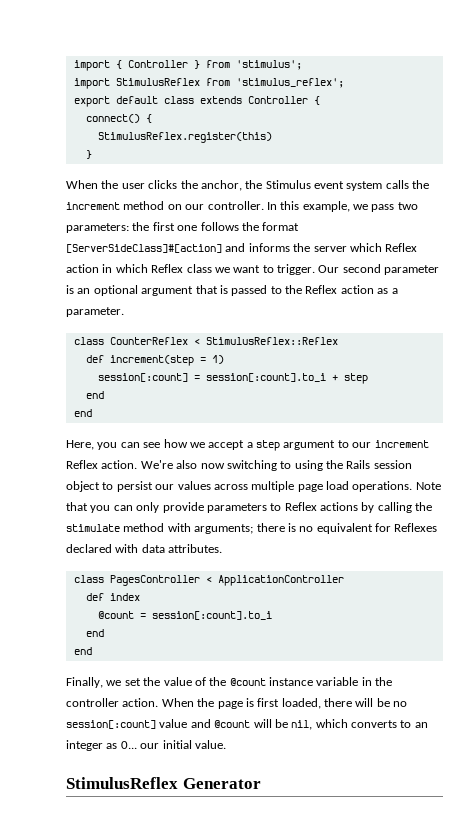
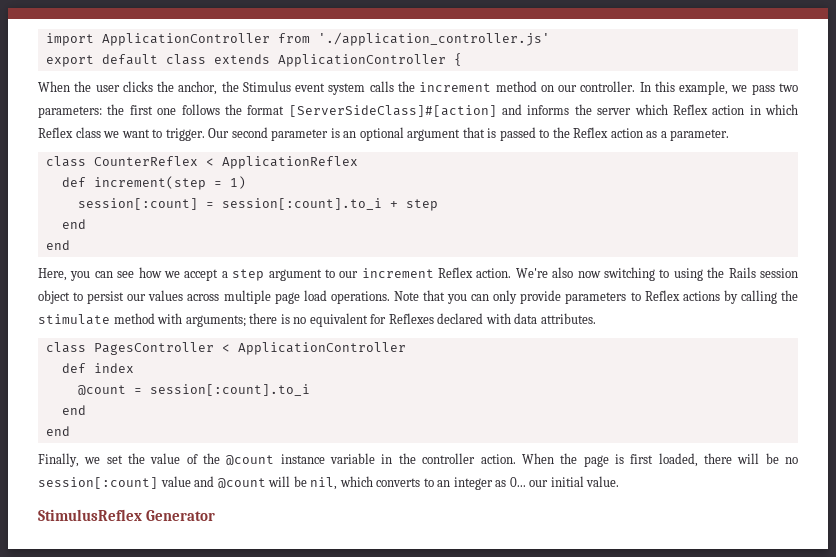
- import { Controller } from 'stimulus';
- import StimulusReflex from 'stimulus_reflex';
+ import ApplicationController from './application_controller.js'
- export default class extends Controller {
- connect() {
- StimulusReflex.register(this)
- }
+ export default class extends ApplicationController {
- class CounterReflex < StimulusReflex::Reflex
+ class CounterReflex < ApplicationReflex

